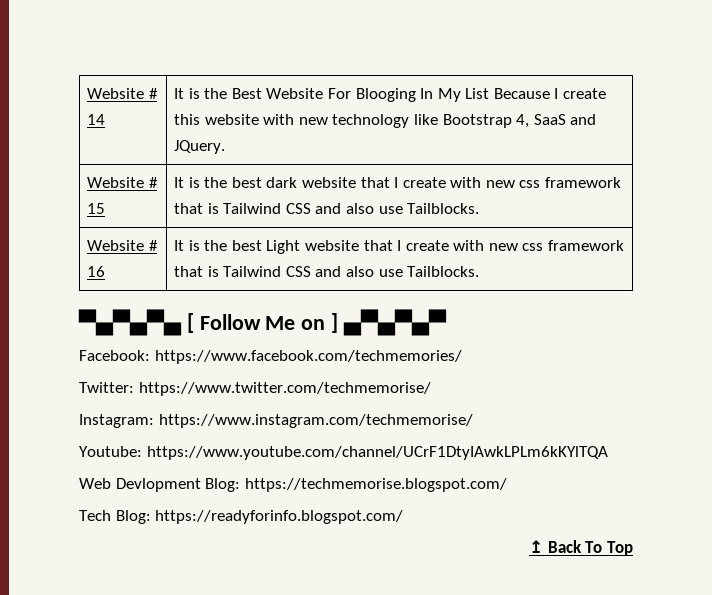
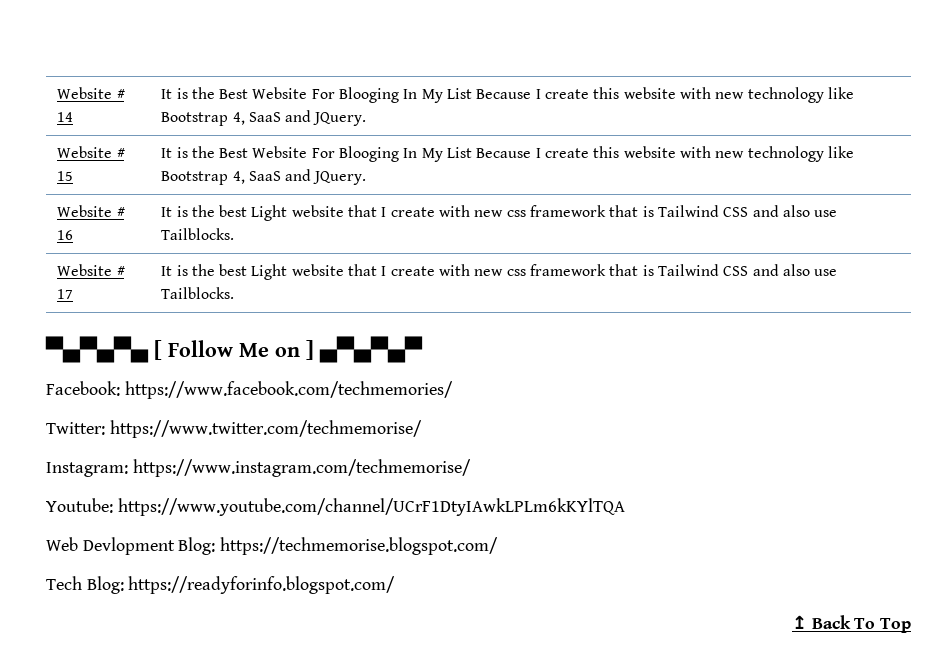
- Website # 15 | It is the best dark website that I create with new css framework that is Tailwind CSS and also use Tailblocks.
+ Website # 15 | It is the Best Website For Blooging In My List Because I create this website with new technology like Bootstrap 4, SaaS and JQuery.
+ Website # 16 | It is the best Light website that I create with new css framework that is Tailwind CSS and also use Tailblocks.
- Website # 16 | It is the best Light website that I create with new css framework that is Tailwind CSS and also use Tailblocks.
+ Website # 17 | It is the best Light website that I create with new css framework that is Tailwind CSS and also use Tailblocks.

